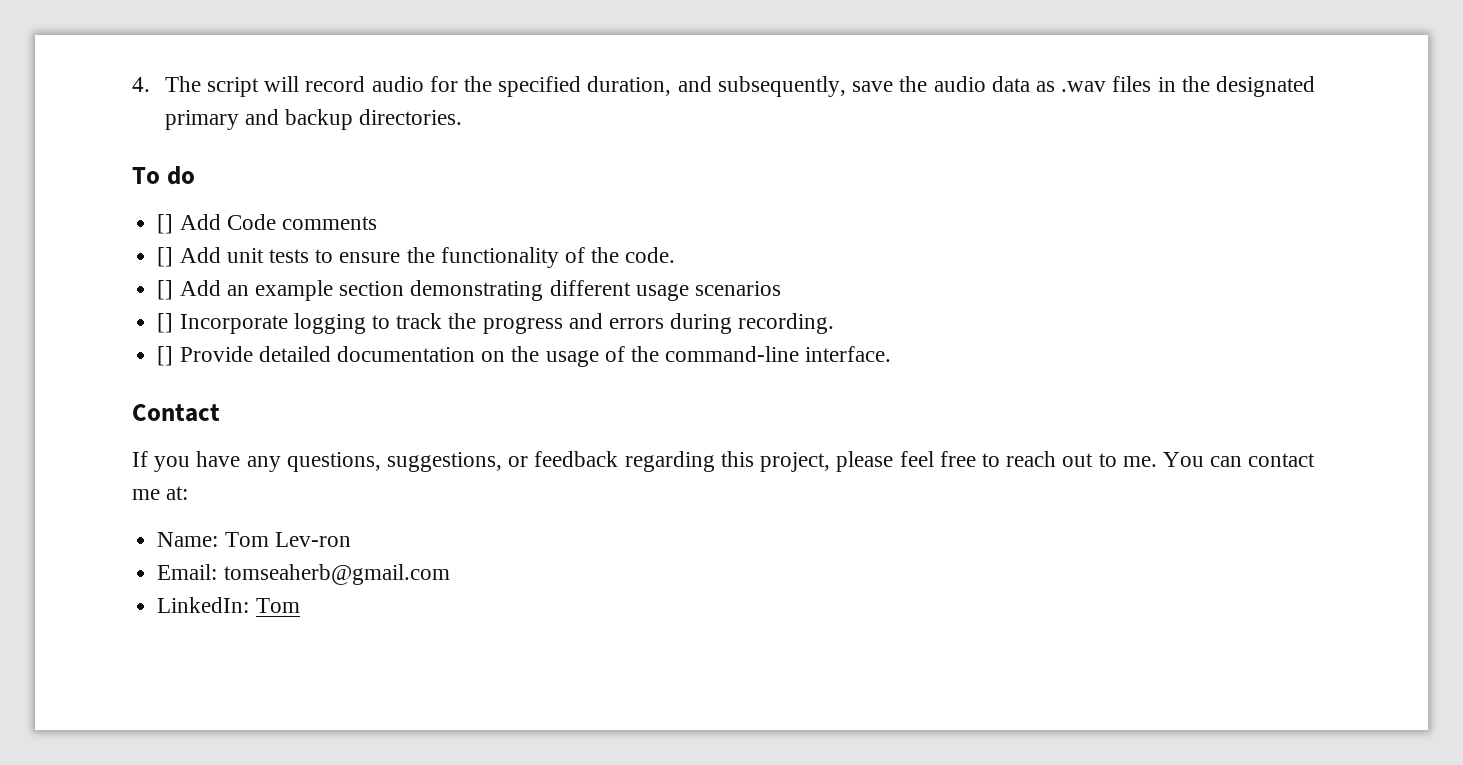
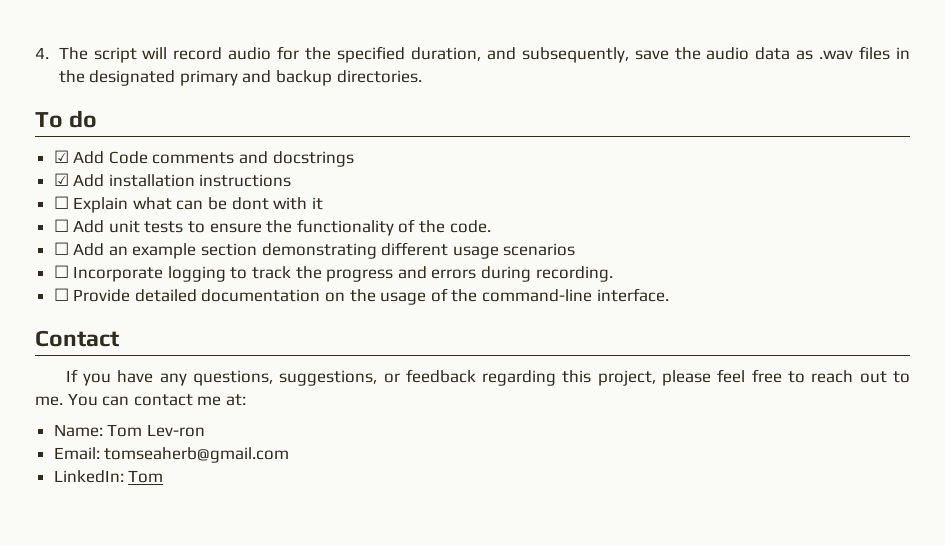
- [] Add Code comments
- [] Add unit tests to ensure the functionality of the code.
+ ☑ Add Code comments and docstrings
+ ☑ Add installation instructions
+ ☐ Explain what can be dont with it
+ ☐ Add unit tests to ensure the functionality of the code.
- [] Add an example section demonstrating different usage scenarios
+ ☐ Add an example section demonstrating different usage scenarios
- [] Incorporate logging to track the progress and errors during recording.
+ ☐ Incorporate logging to track the progress and errors during recording.
- [] Provide detailed documentation on the usage of the command-line interface.
+ ☐ Provide detailed documentation on the usage of the command-line interface.

